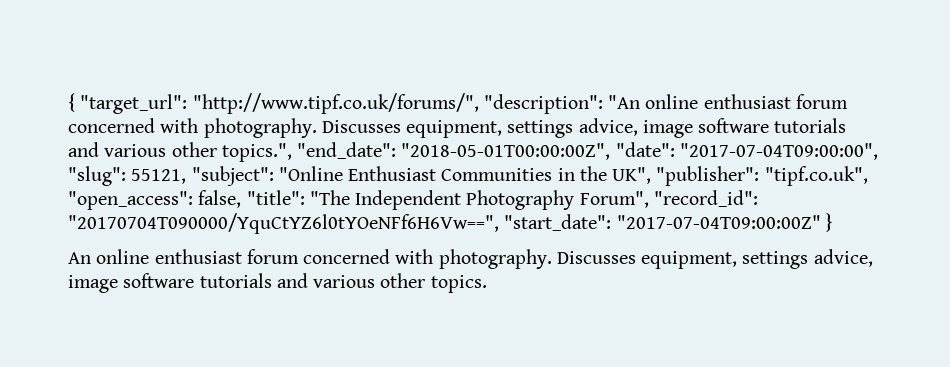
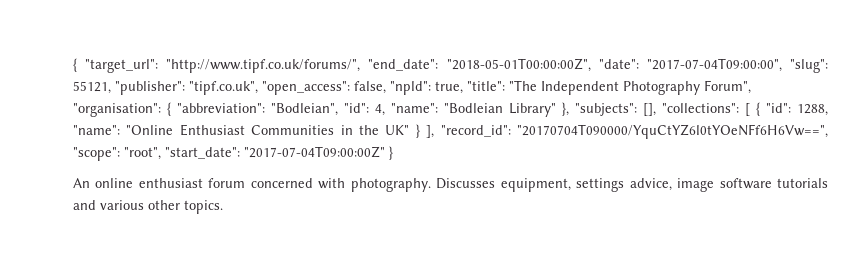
- { "target_url": "http://www.tipf.co.uk/forums/", "description": "An online enthusiast forum concerned with photography. Discusses equipment, settings advice, image software tutorials and various other topics.", "end_date": "2018-05-01T00:00:00Z", "date": "2017-07-04T09:00:00", "slug": 55121, "subject": "Online Enthusiast Communities in the UK", "publisher": "tipf.co.uk", "open_access": false, "title": "The Independent Photography Forum", "record_id": "20170704T090000/YquCtYZ6l0tYOeNFf6H6Vw==", "start_date": "2017-07-04T09:00:00Z" }
+ { "target_url": "http://www.tipf.co.uk/forums/", "end_date": "2018-05-01T00:00:00Z", "date": "2017-07-04T09:00:00", "slug": 55121, "publisher": "tipf.co.uk", "open_access": false, "npld": true, "title": "The Independent Photography Forum", "organisation": { "abbreviation": "Bodleian", "id": 4, "name": "Bodleian Library" }, "subjects": [], "collections": [ { "id": 1288, "name": "Online Enthusiast Communities in the UK" } ], "record_id": "20170704T090000/YquCtYZ6l0tYOeNFf6H6Vw==", "scope": "root", "start_date": "2017-07-04T09:00:00Z" }

